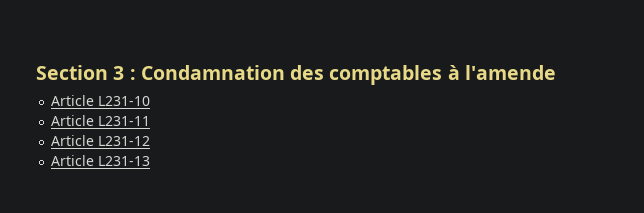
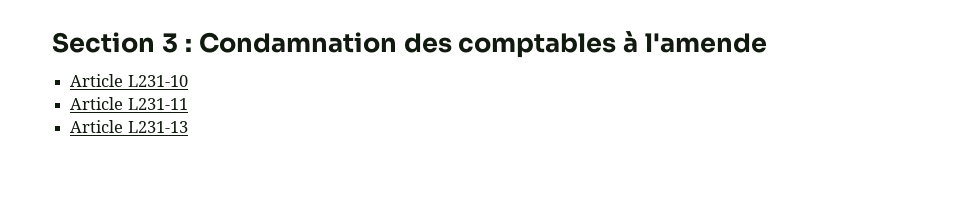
- Article L231-12

